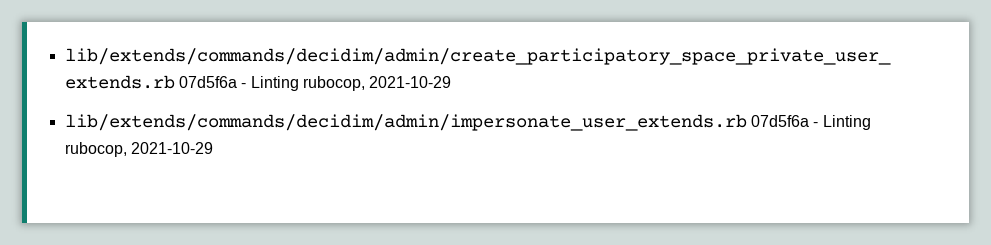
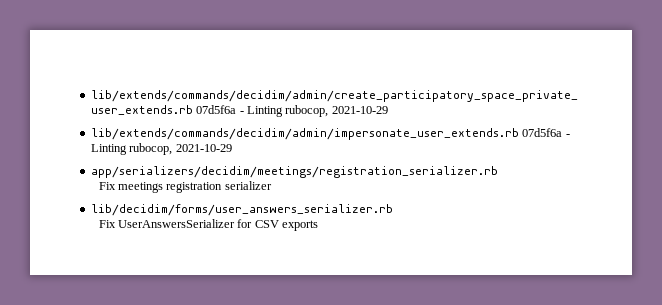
+ app/serializers/decidim/meetings/registration_serializer.rb
+ Fix meetings registration serializer
+ lib/decidim/forms/user_answers_serializer.rb
+ Fix UserAnswersSerializer for CSV exports

